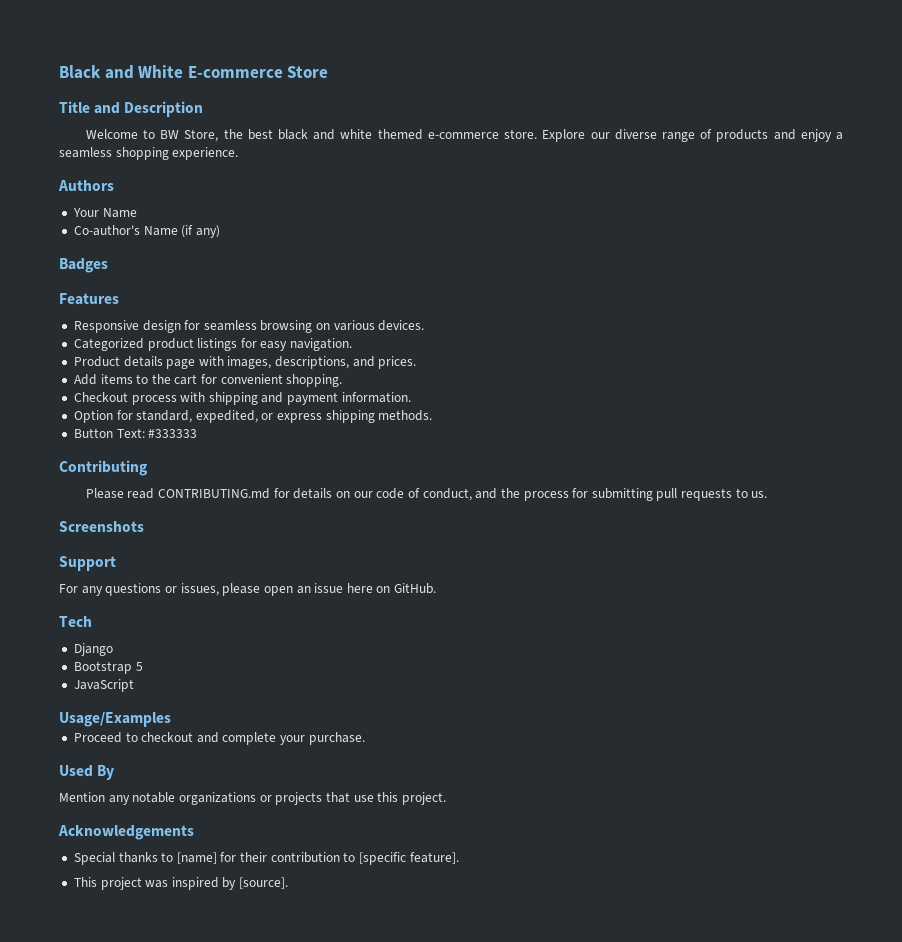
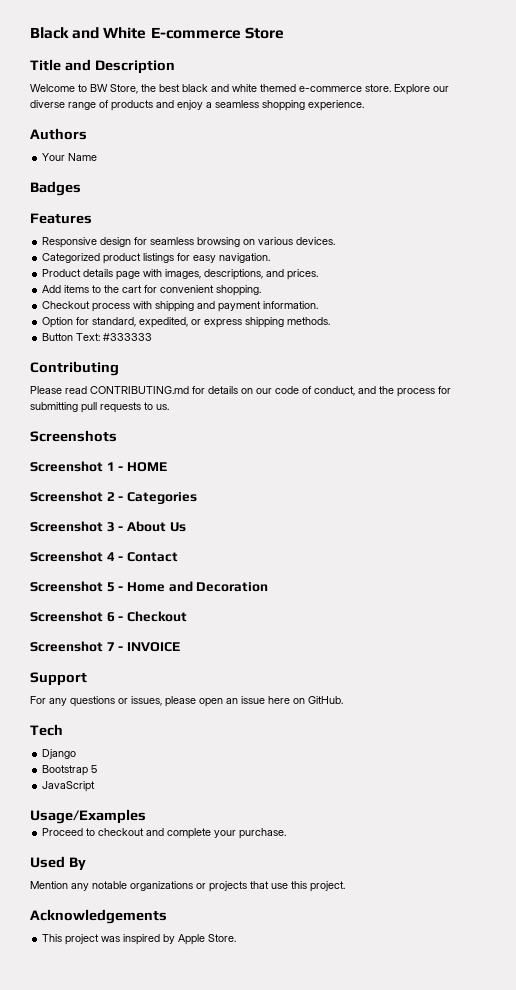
- Co-author's Name (if any)
+ Screenshot 1 - HOME
+ Screenshot 2 - Categories
+ Screenshot 3 - About Us
+ Screenshot 4 - Contact
+ Screenshot 5 - Home and Decoration
+ Screenshot 6 - Checkout
+ Screenshot 7 - INVOICE
- Special thanks to [name] for their contribution to [specific feature].
- This project was inspired by [source].
+ This project was inspired by Apple Store.

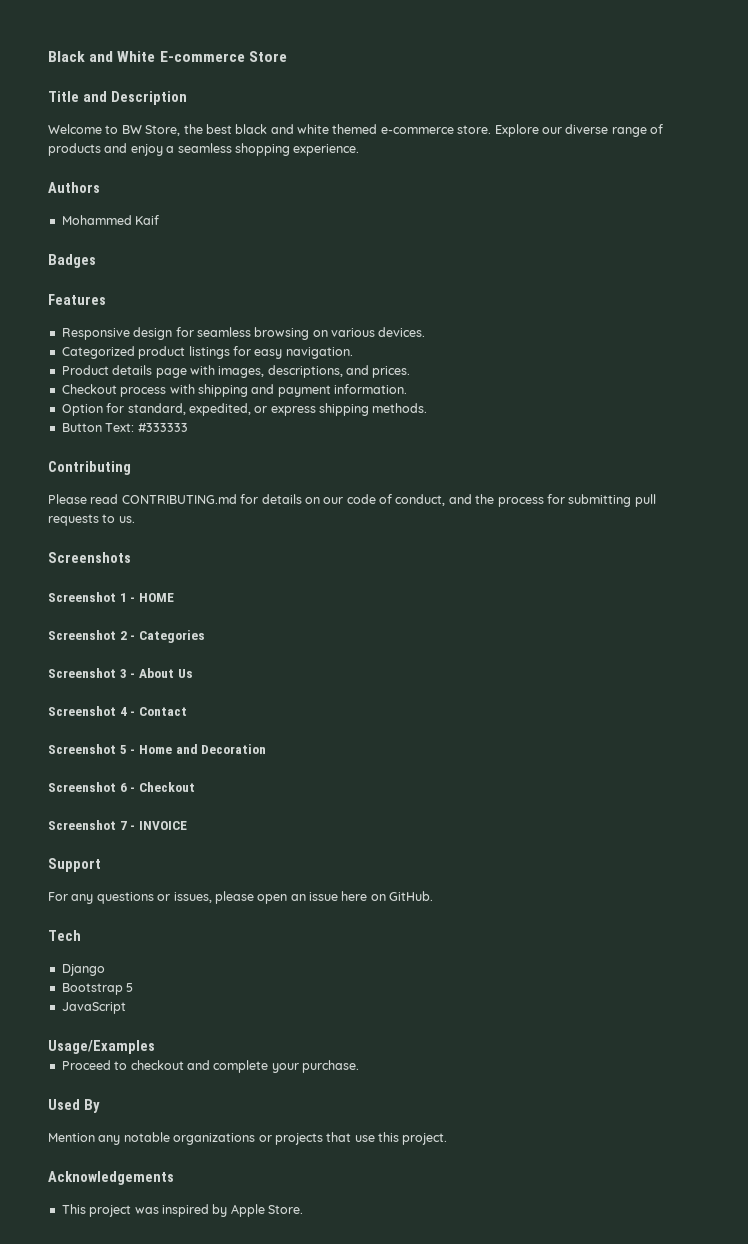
- Your Name
+ Mohammed Kaif
- Add items to the cart for convenient shopping.

